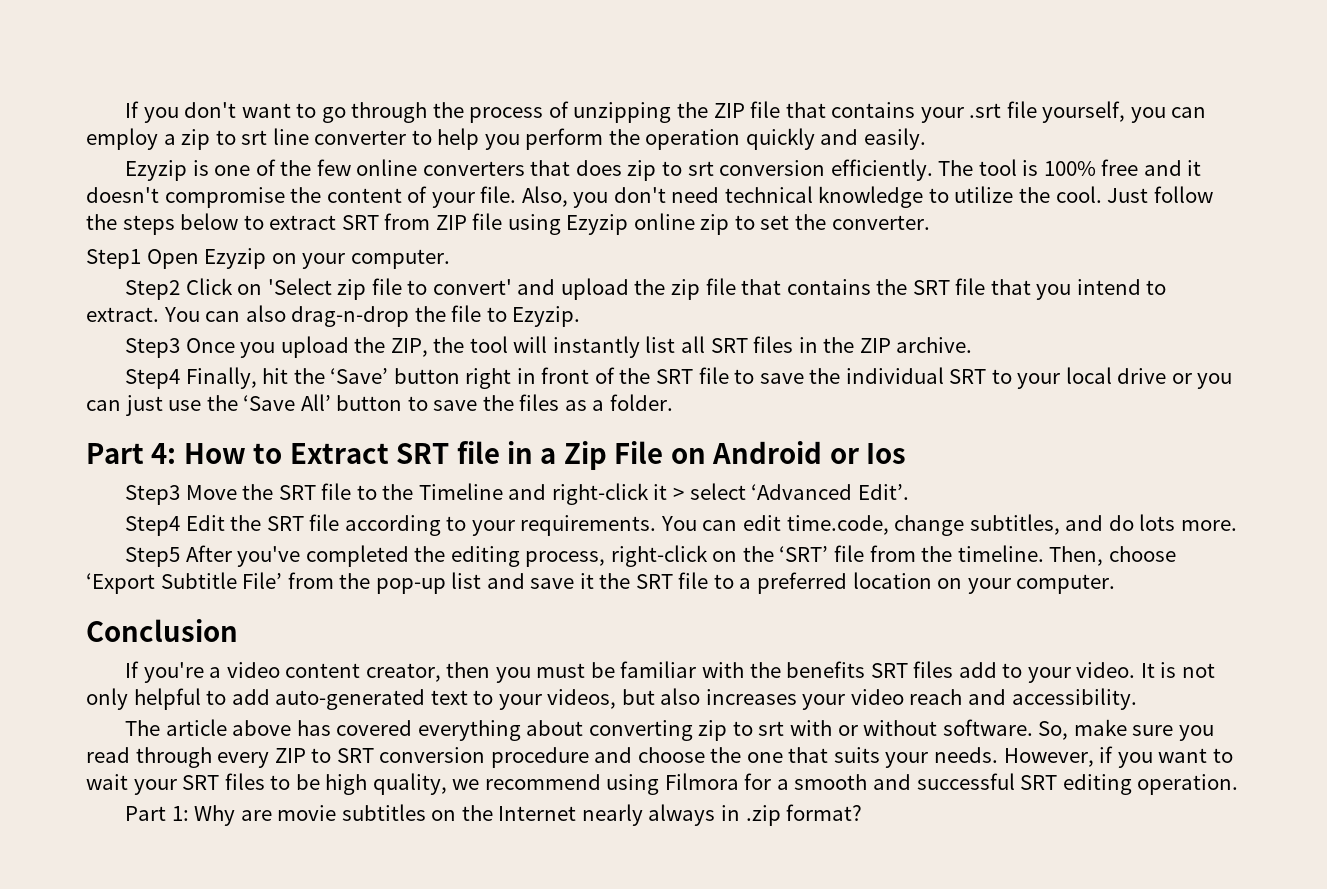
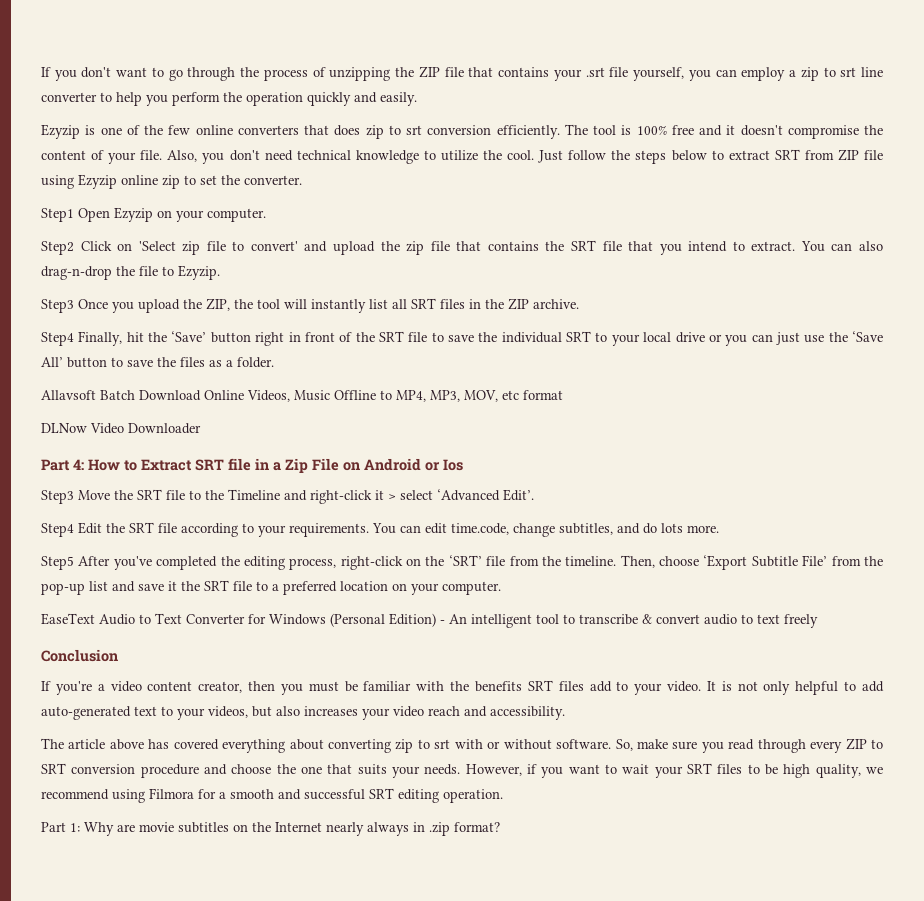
+ Allavsoft Batch Download Online Videos, Music Offline to MP4, MP3, MOV, etc format
+ DLNow Video Downloader
+ EaseText Audio to Text Converter for Windows (Personal Edition) - An intelligent tool to transcribe & convert audio to text freely

